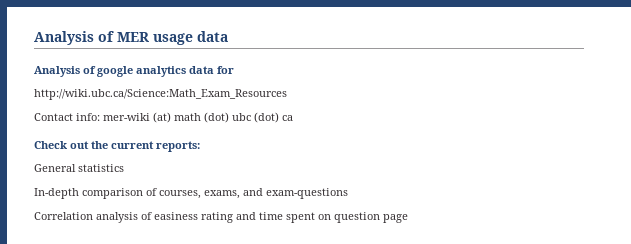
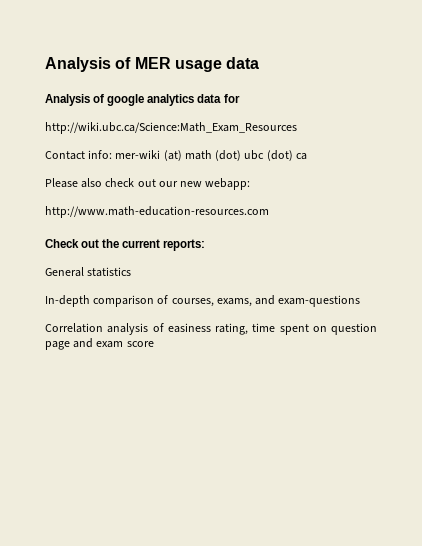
+ Please also check out our new webapp:
+ http://www.math-education-resources.com
- Correlation analysis of easiness rating and time spent on question page
+ Correlation analysis of easiness rating, time spent on question page and exam score

